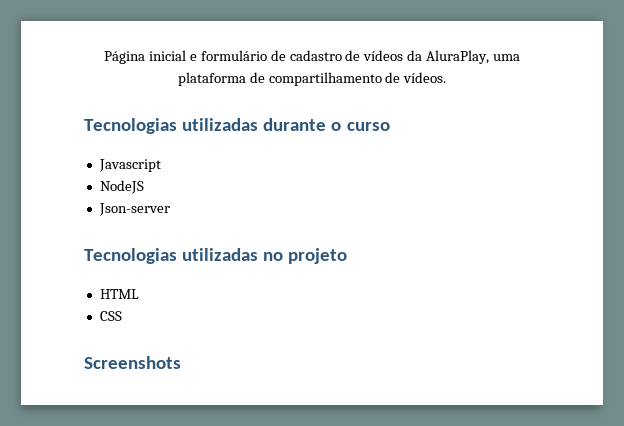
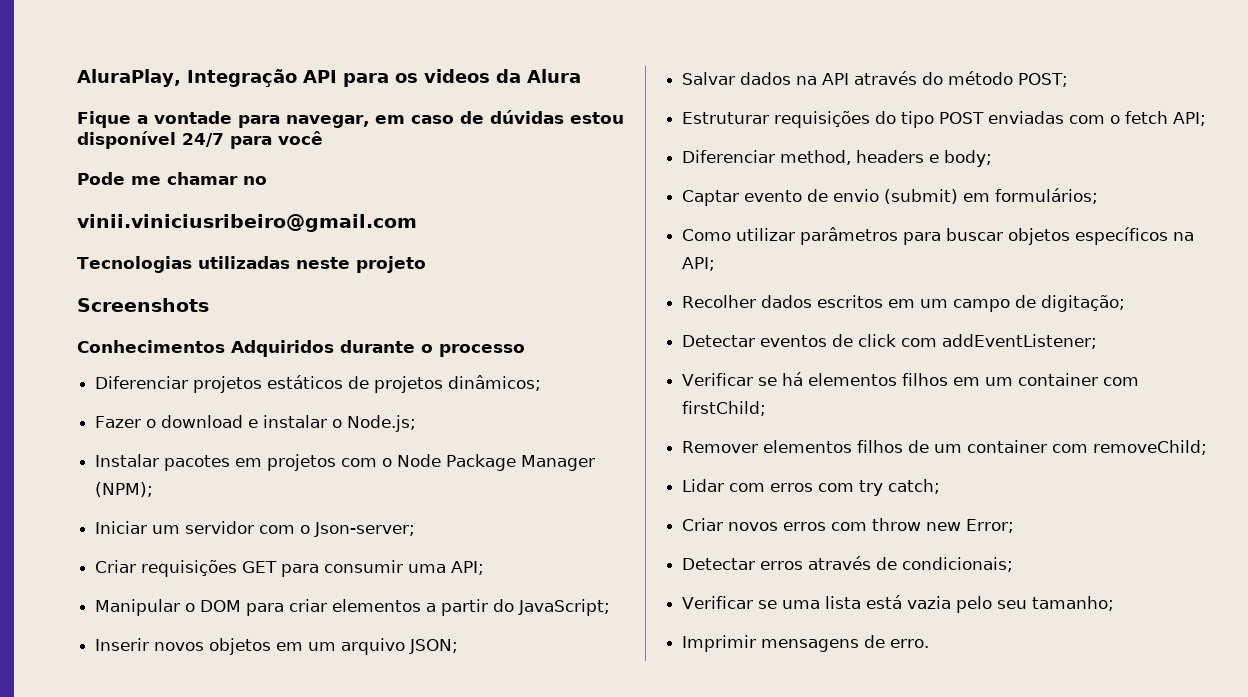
- Página inicial e formulário de cadastro de vídeos da AluraPlay, uma plataforma de compartilhamento de vídeos.
- Tecnologias utilizadas durante o curso
- Javascript
- NodeJS
- Json-server
- Tecnologias utilizadas no projeto
- HTML
- CSS
+ AluraPlay, Integração API para os videos da Alura
+ Fique a vontade para navegar, em caso de dúvidas estou disponível 24/7 para você
+ Pode me chamar no
+ vinii.viniciusribeiro@gmail.com
+ Tecnologias utilizadas neste projeto
  Screenshots
+ Conhecimentos Adquiridos durante o processo
+ Diferenciar projetos estáticos de projetos dinâmicos;
+ Fazer o download e instalar o Node.js;
+ Instalar pacotes em projetos com o Node Package Manager (NPM);
+ Iniciar um servidor com o Json-server;
+ Criar requisições GET para consumir uma API;
+ Manipular o DOM para criar elementos a partir do JavaScript;
+ Inserir novos objetos em um arquivo JSON;
+ Salvar dados na API através do método POST;
+ Estruturar requisições do tipo POST enviadas com o fetch API;
+ Diferenciar method, headers e body;
+ Captar evento de envio (submit) em formulários;
+ Como utilizar parâmetros para buscar objetos específicos na API;
+ Recolher dados escritos em um campo de digitação;
+ Detectar eventos de click com addEventListener;
+ Verificar se há elementos filhos em um container com firstChild;
+ Remover elementos filhos de um container com removeChild;
+ Lidar com erros com try catch;
+ Criar novos erros com throw new Error;
+ Detectar erros através de condicionais;
+ Verificar se uma lista está vazia pelo seu tamanho;
+ Imprimir mensagens de erro.

